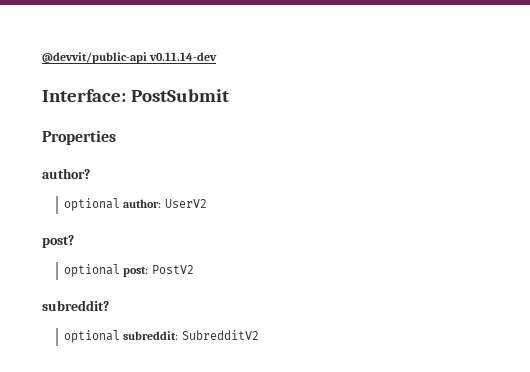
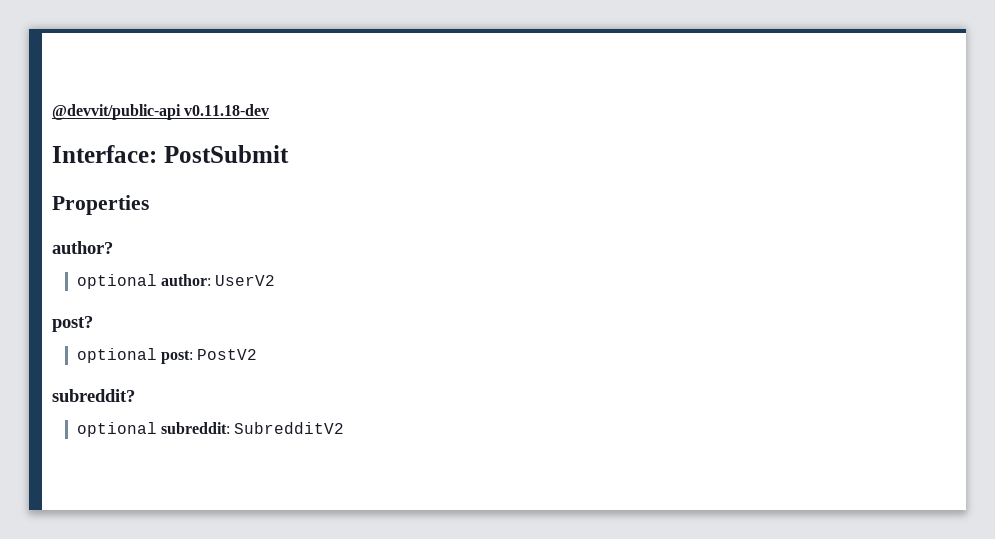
- @devvit/public-api v0.11.14-dev
+ @devvit/public-api v0.11.18-dev

